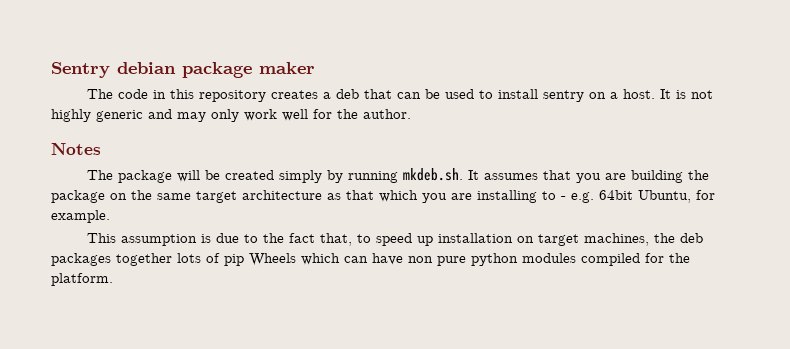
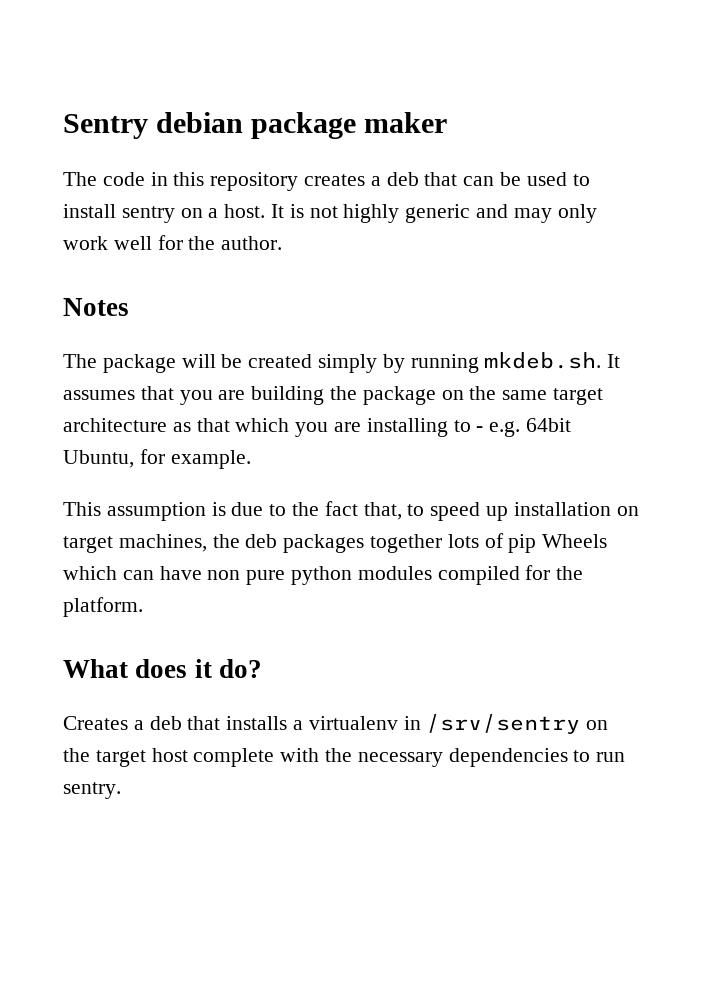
+ What does it do?
+ Creates a deb that installs a virtualenv in /srv/sentry on the target host complete with the necessary dependencies to run sentry.

